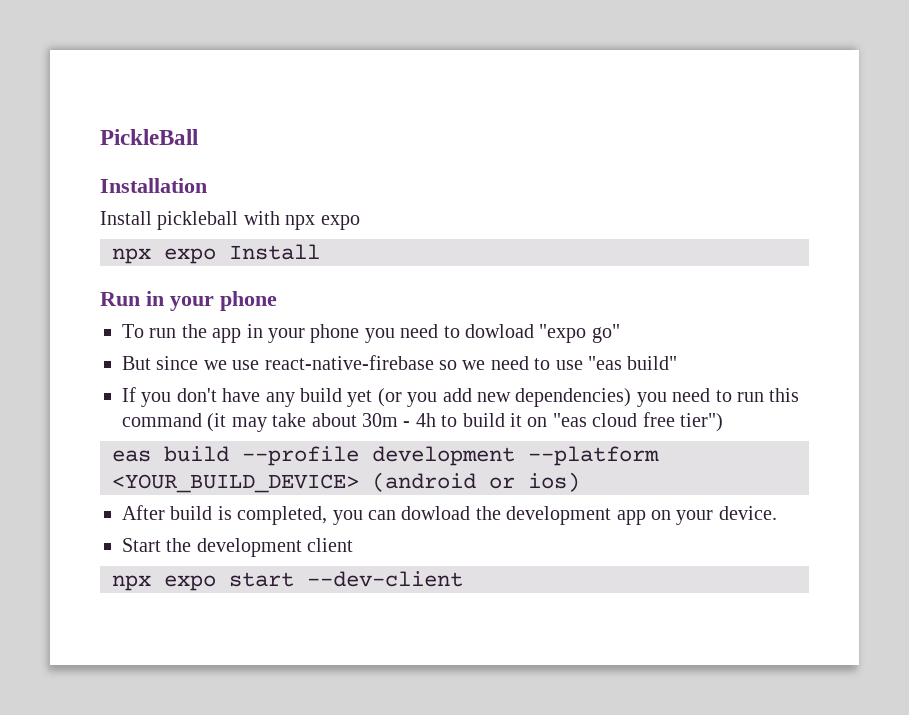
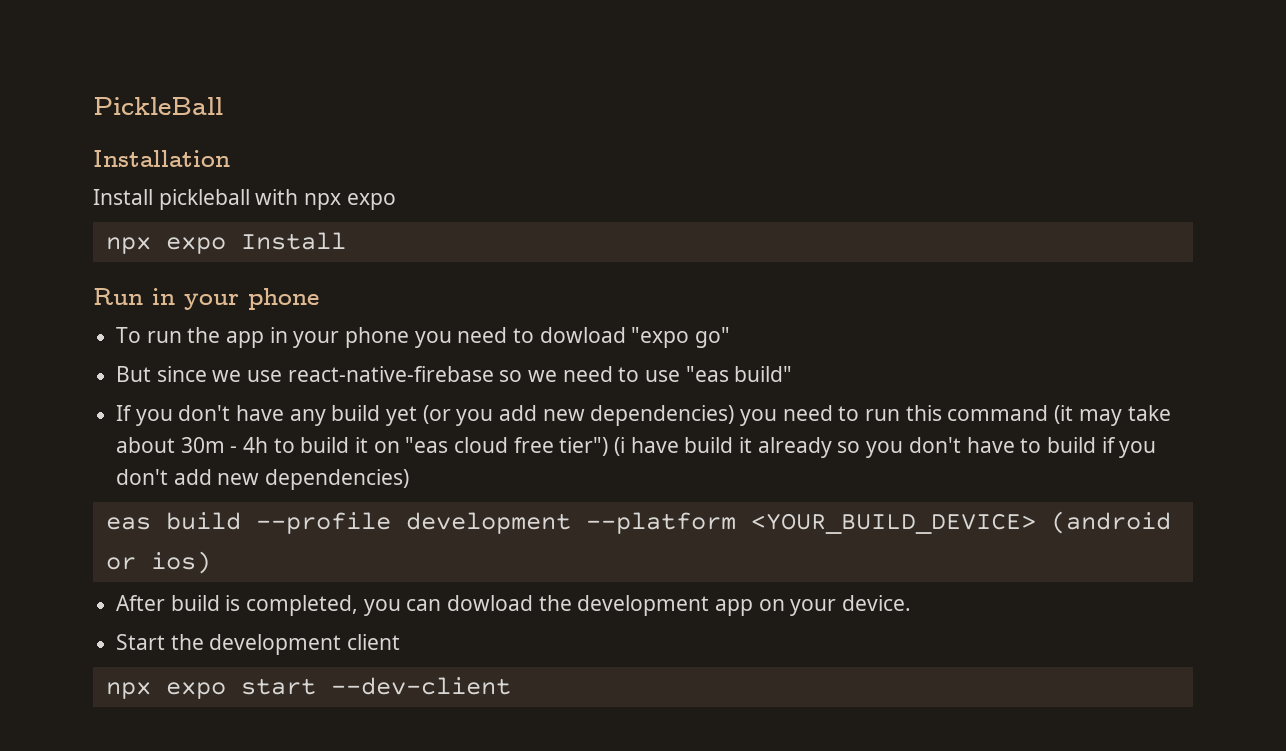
- If you don't have any build yet (or you add new dependencies) you need to run this command (it may take about 30m - 4h to build it on "eas cloud free tier")
+ If you don't have any build yet (or you add new dependencies) you need to run this command (it may take about 30m - 4h to build it on "eas cloud free tier") (i have build it already so you don't have to build if you don't add new dependencies)

